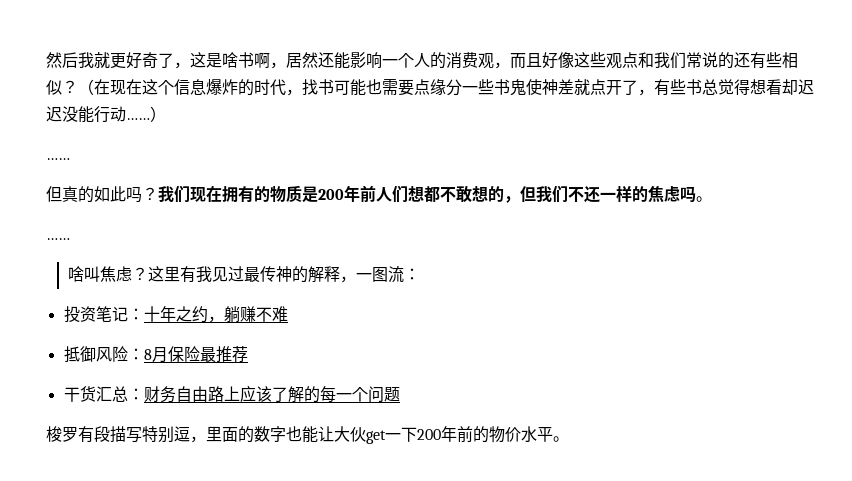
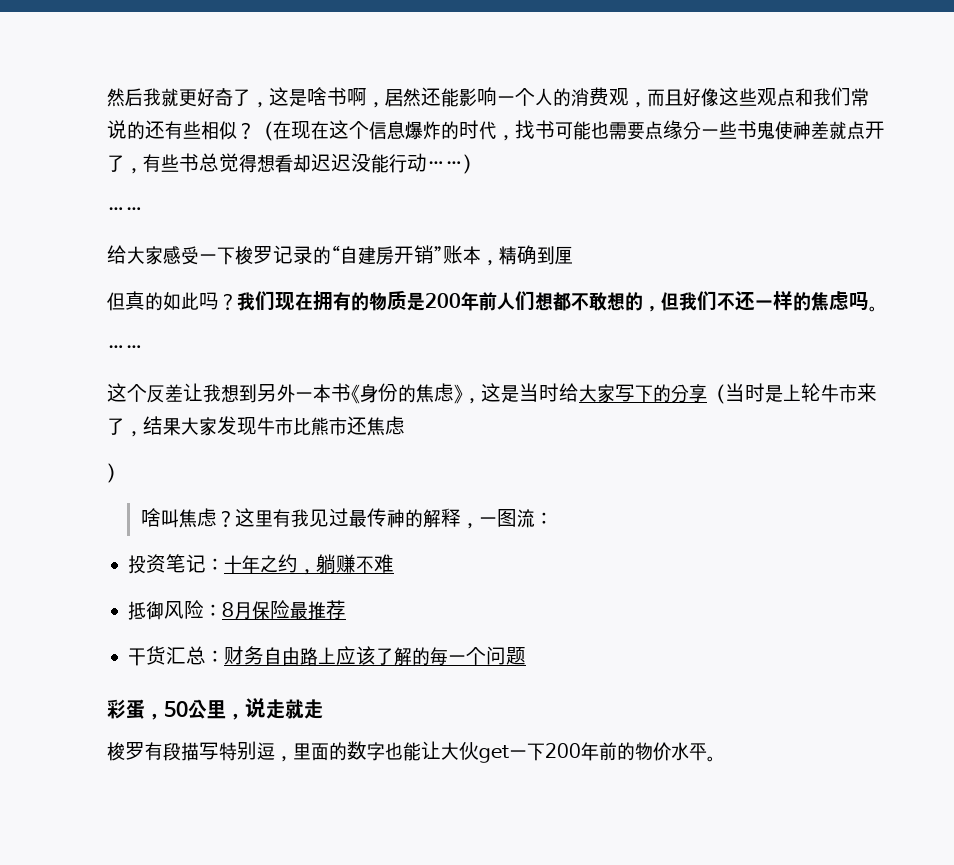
+ 给大家感受一下梭罗记录的“自建房开销”账本，精确到厘
+ 这个反差让我想到另外一本书《身份的焦虑》，这是当时给大家写下的分享（当时是上轮牛市来了，结果大家发现牛市比熊市还焦虑
+ ）
+ 彩蛋，50公里，说走就走

